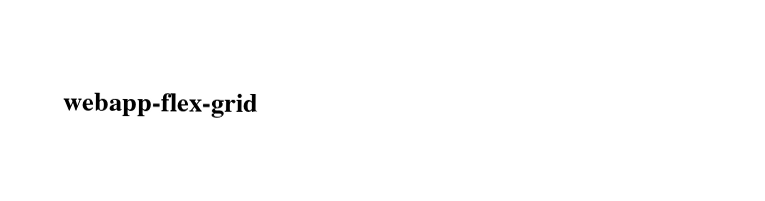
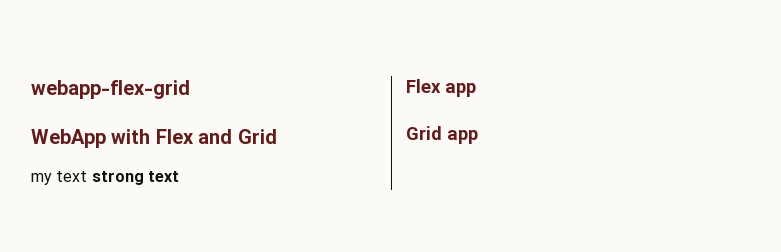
+ WebApp with Flex and Grid
+ my text strong text
+ Flex app
+ Grid app

